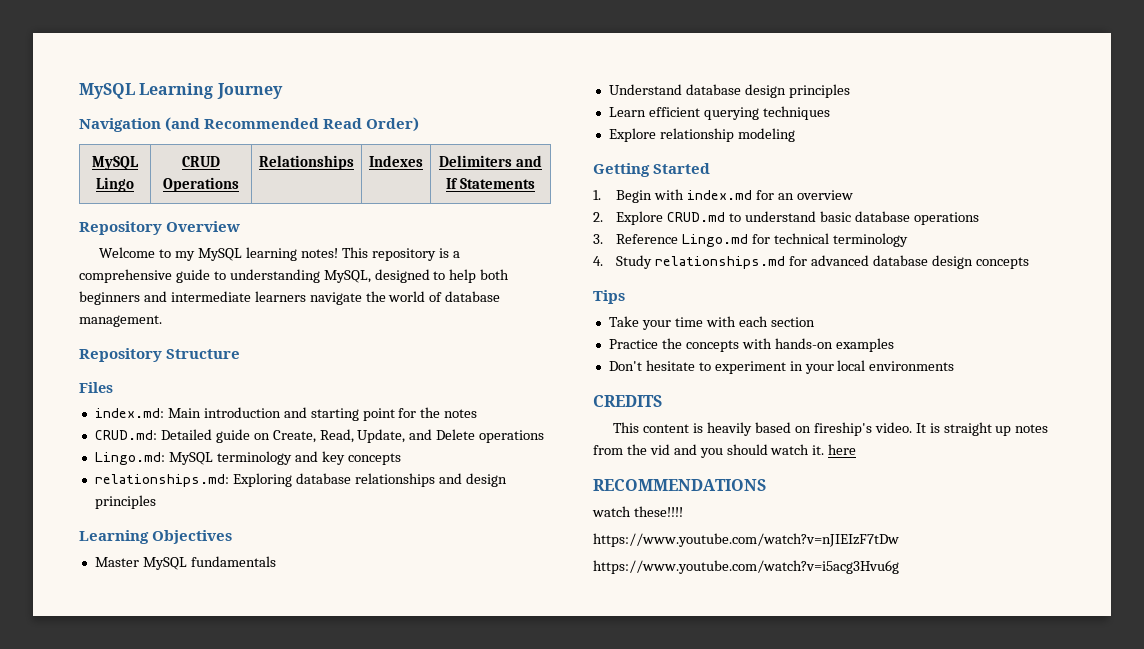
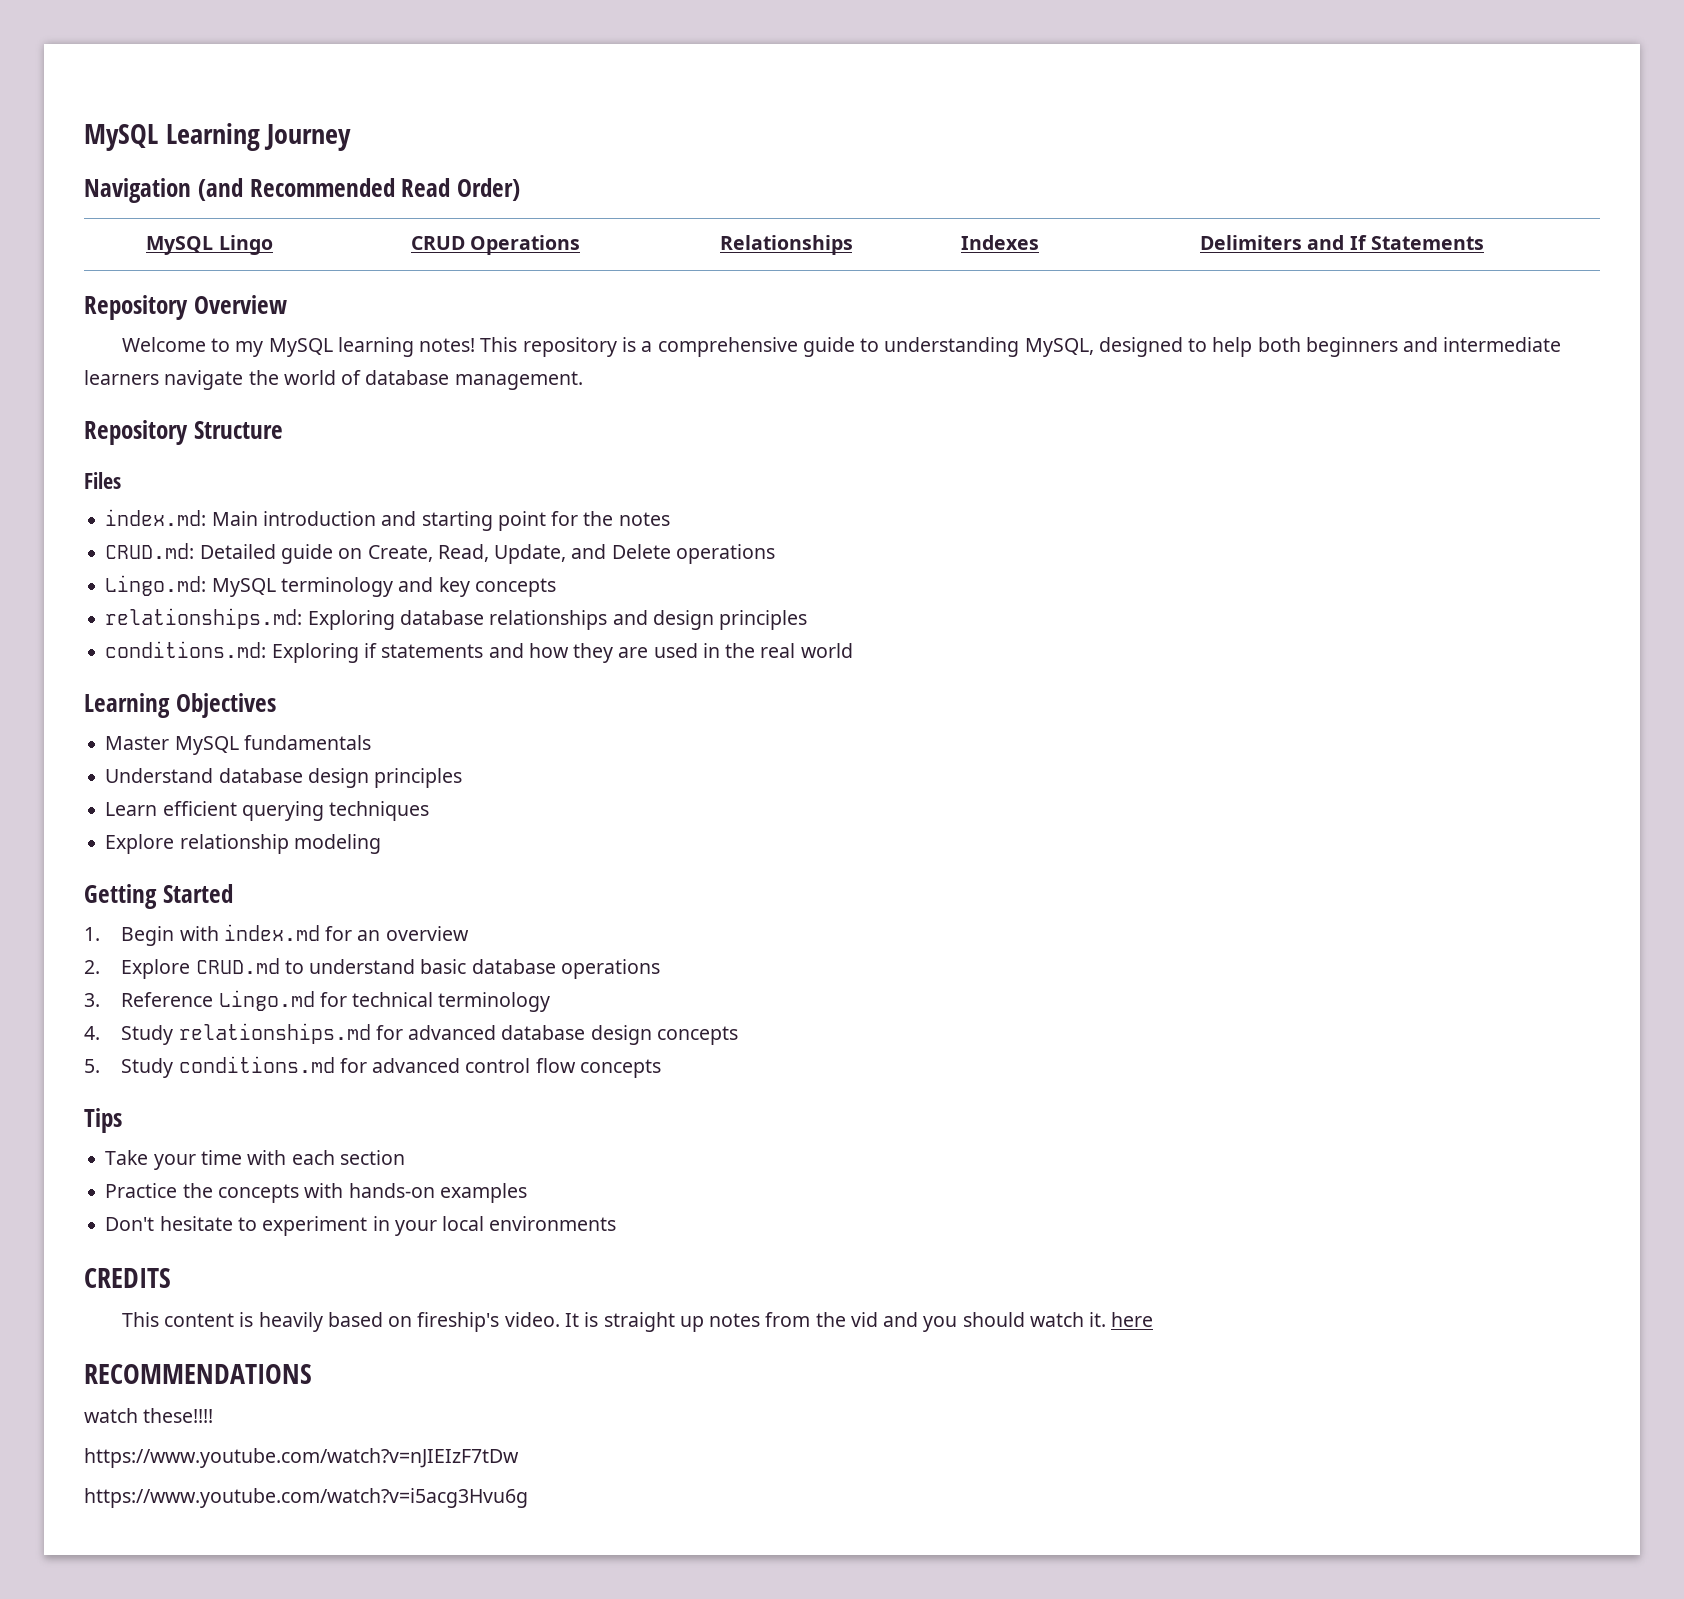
+ conditions.md: Exploring if statements and how they are used in the real world
+ 5. Study conditions.md for advanced control flow concepts

